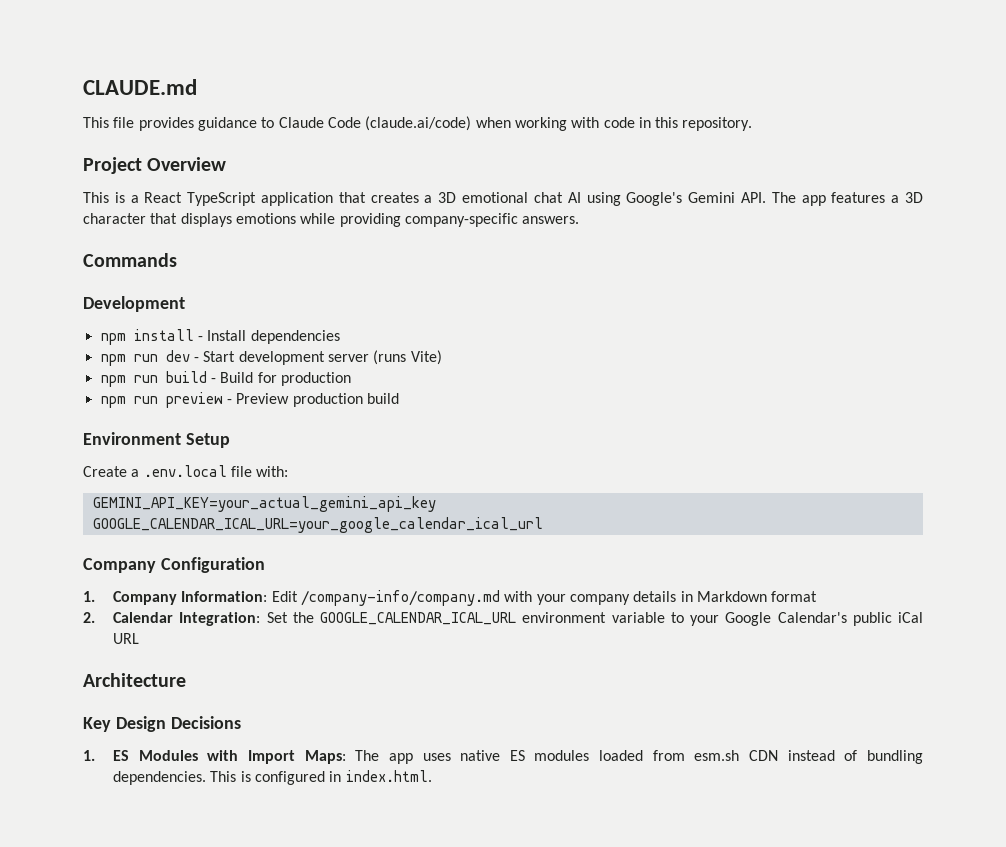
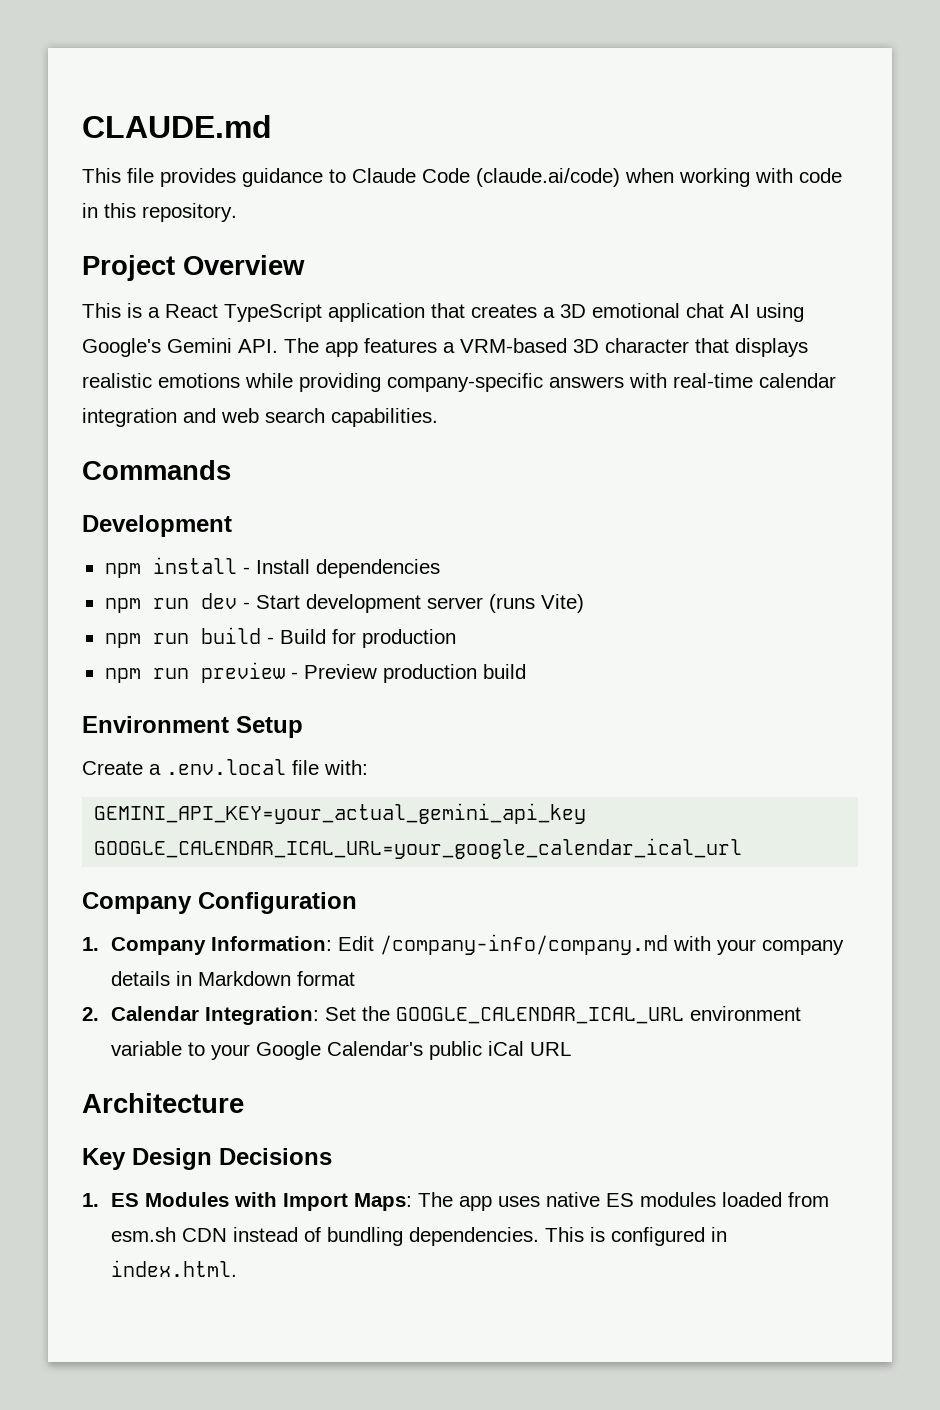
- This is a React TypeScript application that creates a 3D emotional chat AI using Google's Gemini API. The app features a 3D character that displays emotions while providing company-specific answers.
+ This is a React TypeScript application that creates a 3D emotional chat AI using Google's Gemini API. The app features a VRM-based 3D character that displays realistic emotions while providing company-specific answers with real-time calendar integration and web search capabilities.

